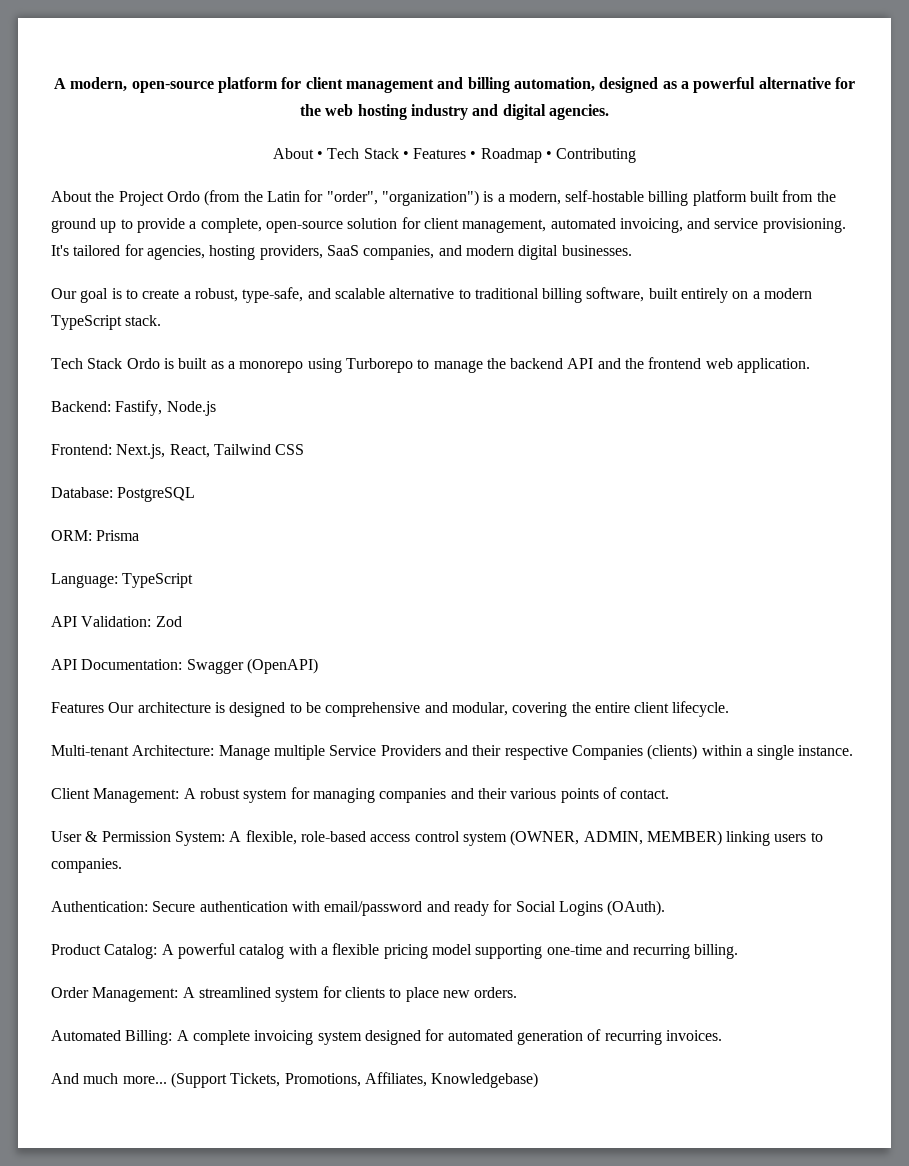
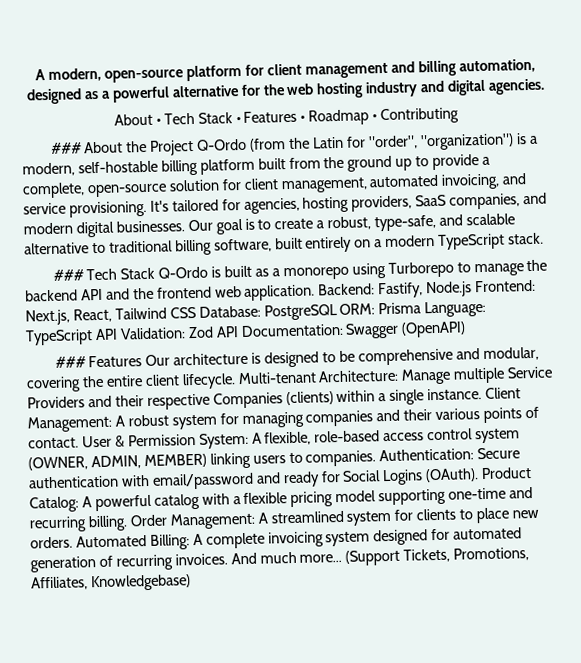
- About the Project Ordo (from the Latin for "order", "organization") is a modern, self-hostable billing platform built from the ground up to provide a complete, open-source solution for client management, automated invoicing, and service provisioning.
+ ### About the Project Q-Ordo (from the Latin for "order", "organization") is a modern, self-hostable billing platform built from the ground up to provide a complete, open-source solution for client management, automated invoicing, and service provisioning.
- It's tailored for agencies, hosting providers, SaaS companies, and modern digital businesses.
- Our goal is to create a robust, type-safe, and scalable alternative to traditional billing software, built entirely on a modern TypeScript stack.
+ It's tailored for agencies, hosting providers, SaaS companies, and modern digital businesses. Our goal is to create a robust, type-safe, and scalable alternative to traditional billing software, built entirely on a modern TypeScript stack.
- Tech Stack Ordo is built as a monorepo using Turborepo to manage the backend API and the frontend web application.
- Backend: Fastify, Node.js
- Frontend: Next.js, React, Tailwind CSS
- Database: PostgreSQL
- ORM: Prisma
- Language: TypeScript
- API Validation: Zod
- API Documentation: Swagger (OpenAPI)
+ ### Tech Stack Q-Ordo is built as a monorepo using Turborepo to manage the backend API and the frontend web application. Backend: Fastify, Node.js Frontend: Next.js, React, Tailwind CSS Database: PostgreSQL ORM: Prisma Language: TypeScript API Validation: Zod API Documentation: Swagger (OpenAPI)
- Features Our architecture is designed to be comprehensive and modular, covering the entire client lifecycle.
- Multi-tenant Architecture:
+ ### Features Our architecture is designed to be comprehensive and modular, covering the entire client lifecycle. Multi-tenant Architecture:
- Manage multiple Service Providers and their respective Companies (clients) within a single instance.
- Client Management:
+ Manage multiple Service Providers and their respective Companies (clients) within a single instance. Client Management:
- A robust system for managing companies and their various points of contact.
- User & Permission System:
+ A robust system for managing companies and their various points of contact. User & Permission System:
- A flexible, role-based access control system (OWNER, ADMIN, MEMBER) linking users to companies.
- Authentication:
+ A flexible, role-based access control system (OWNER, ADMIN, MEMBER) linking users to companies. Authentication:
- Secure authentication with email/password and ready for Social Logins (OAuth).
- Product Catalog:
+ Secure authentication with email/password and ready for Social Logins (OAuth). Product Catalog:
- A powerful catalog with a flexible pricing model supporting one-time and recurring billing.
- Order Management:
+ A powerful catalog with a flexible pricing model supporting one-time and recurring billing. Order Management:
- A streamlined system for clients to place new orders.
- Automated Billing:
+ A streamlined system for clients to place new orders. Automated Billing:
- A complete invoicing system designed for automated generation of recurring invoices.
- And much more...
+ A complete invoicing system designed for automated generation of recurring invoices. And much more...

